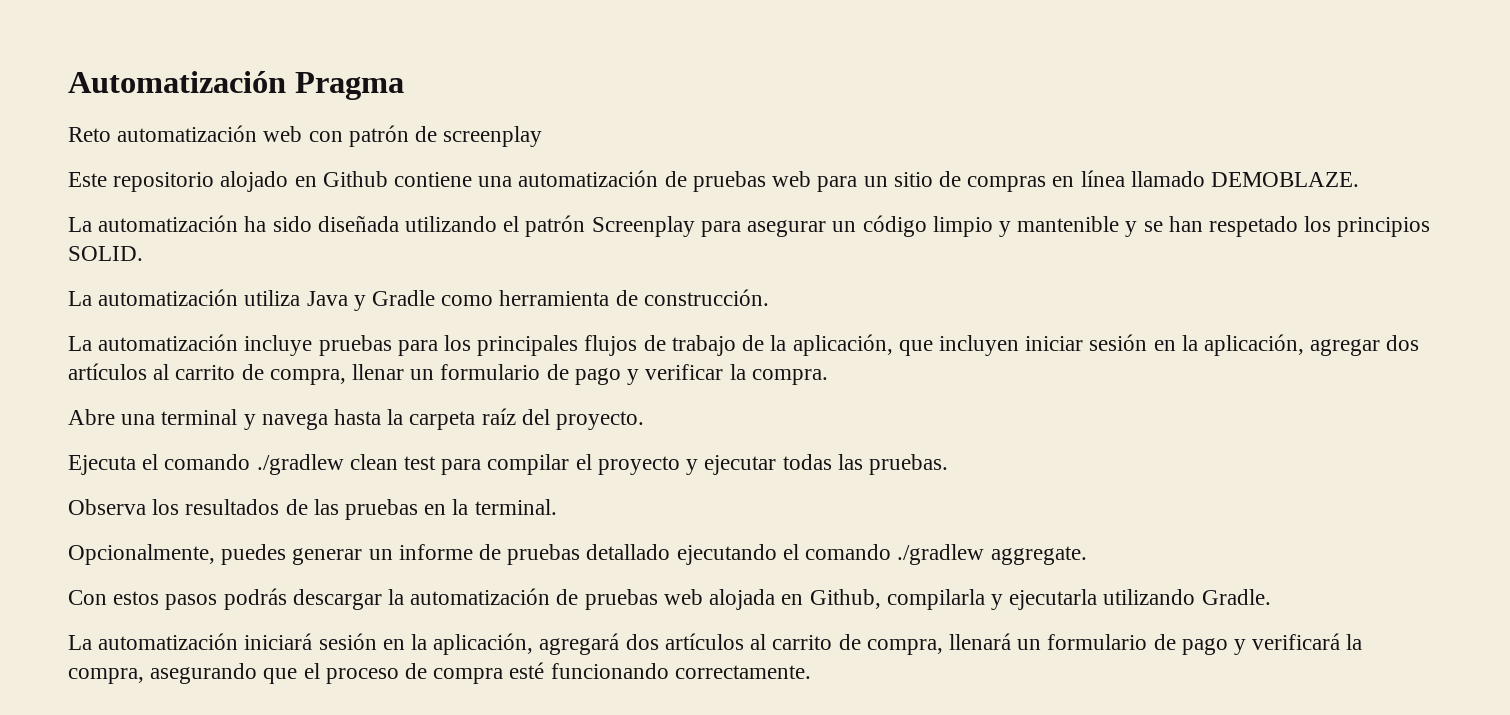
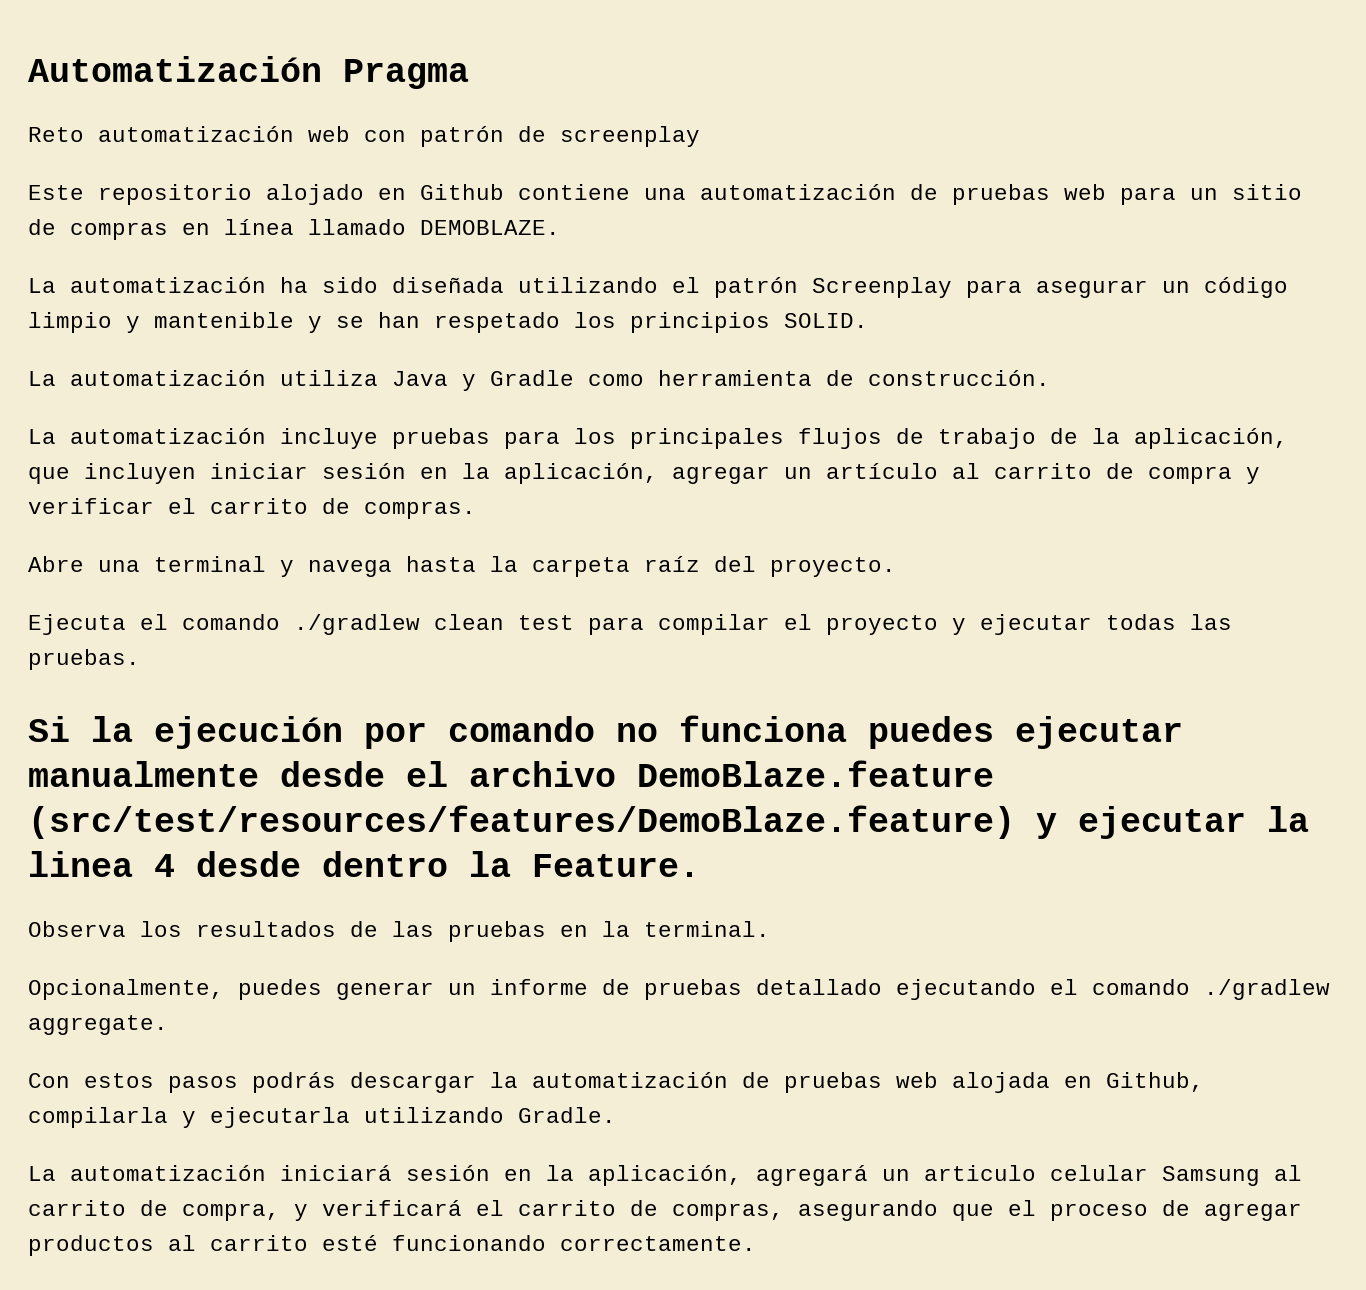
- La automatización incluye pruebas para los principales flujos de trabajo de la aplicación, que incluyen iniciar sesión en la aplicación, agregar dos artículos al carrito de compra, llenar un formulario de pago y verificar la compra.
+ La automatización incluye pruebas para los principales flujos de trabajo de la aplicación, que incluyen iniciar sesión en la aplicación, agregar un artículo al carrito de compra y verificar el carrito de compras.
+ Si la ejecución por comando no funciona puedes ejecutar manualmente desde el archivo DemoBlaze.feature (src/test/resources/features/DemoBlaze.feature) y ejecutar la linea 4 desde dentro la Feature.
- La automatización iniciará sesión en la aplicación, agregará dos artículos al carrito de compra, llenará un formulario de pago y verificará la compra, asegurando que el proceso de compra esté funcionando correctamente.
+ La automatización iniciará sesión en la aplicación, agregará un articulo celular Samsung al carrito de compra, y verificará el carrito de compras, asegurando que el proceso de agregar productos al carrito esté funcionando correctamente.

